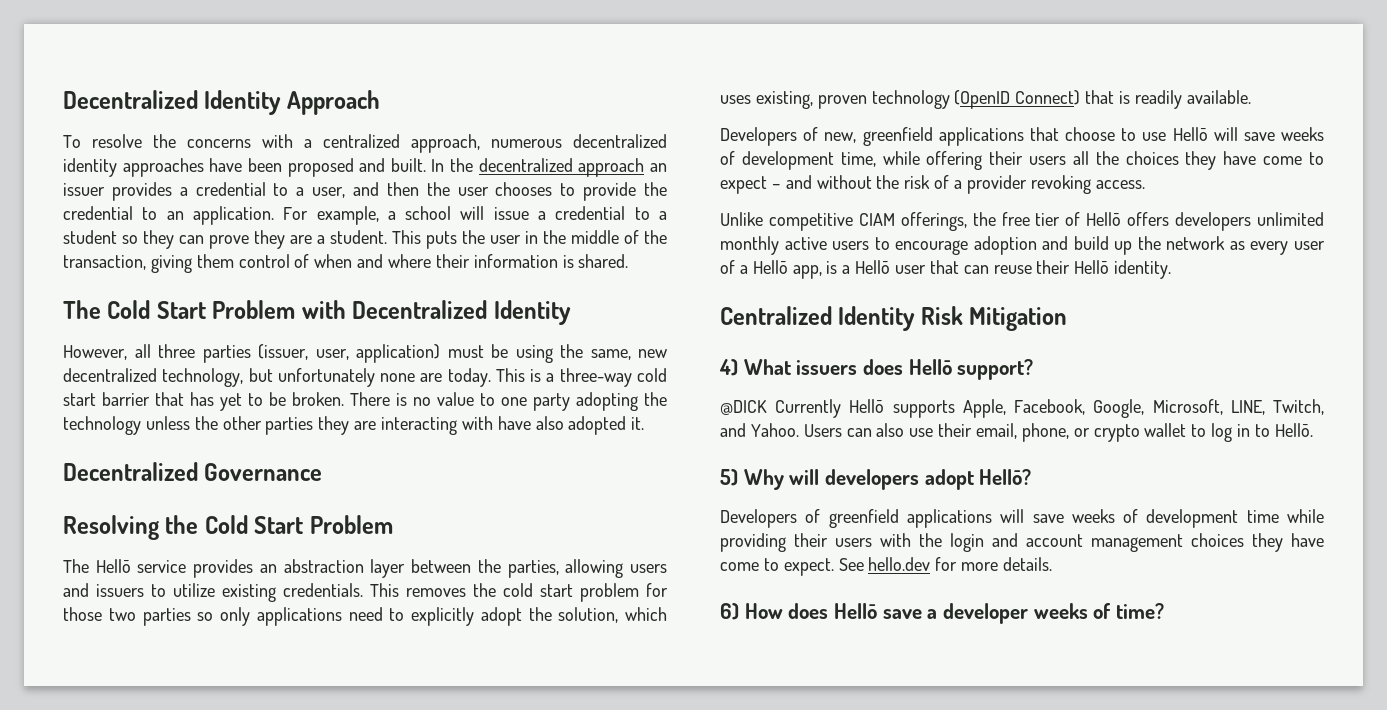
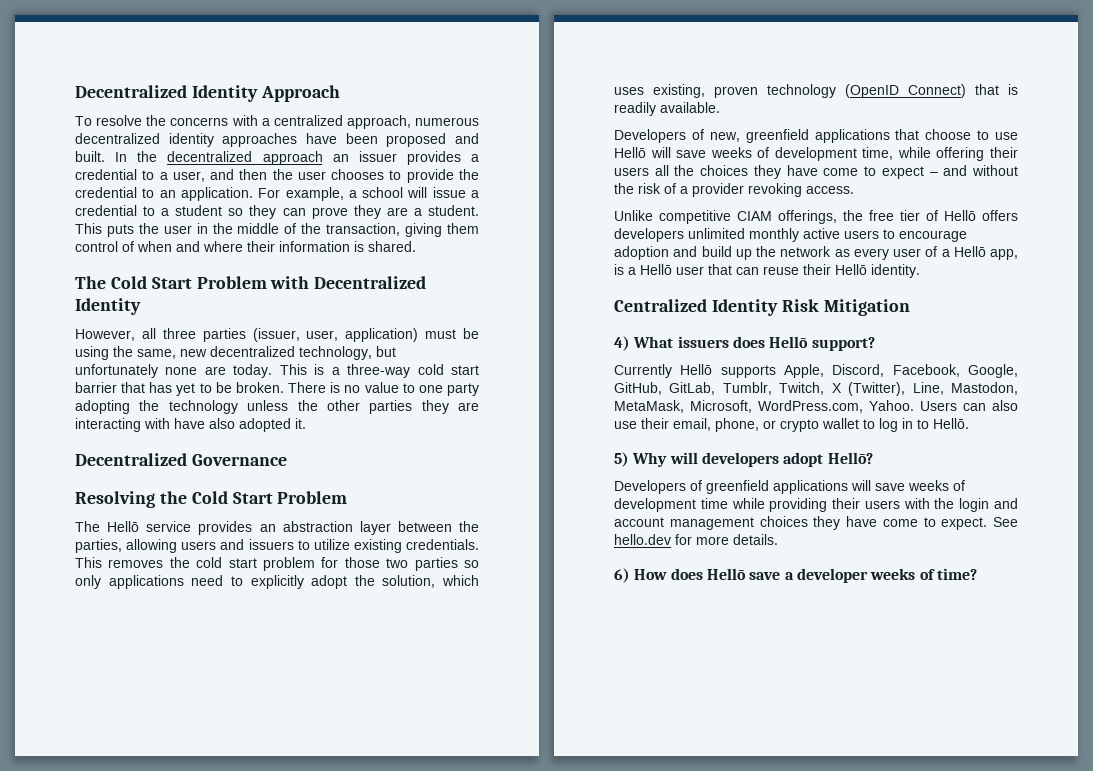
- @DICK Currently Hellō supports Apple, Facebook, Google, Microsoft, LINE, Twitch, and Yahoo.
+ Currently Hellō supports Apple, Discord, Facebook, Google, GitHub, GitLab, Tumblr, Twitch, X (Twitter), Line, Mastodon, MetaMask, Microsoft, WordPress.com, Yahoo.

